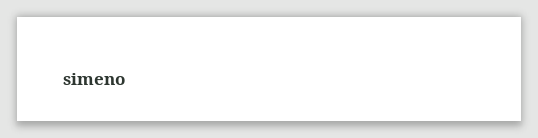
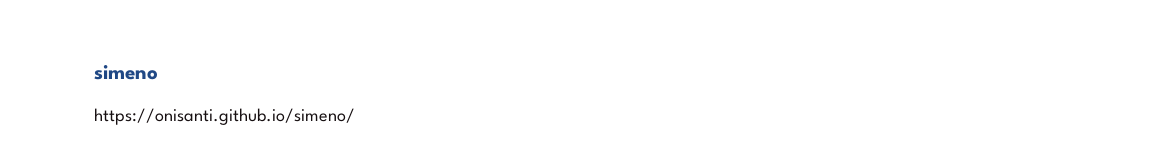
+ https://onisanti.github.io/simeno/

